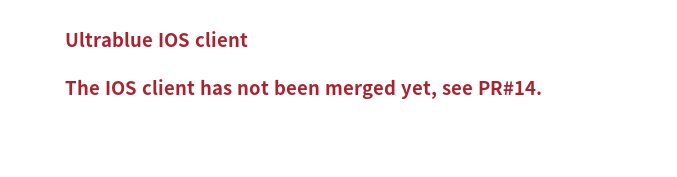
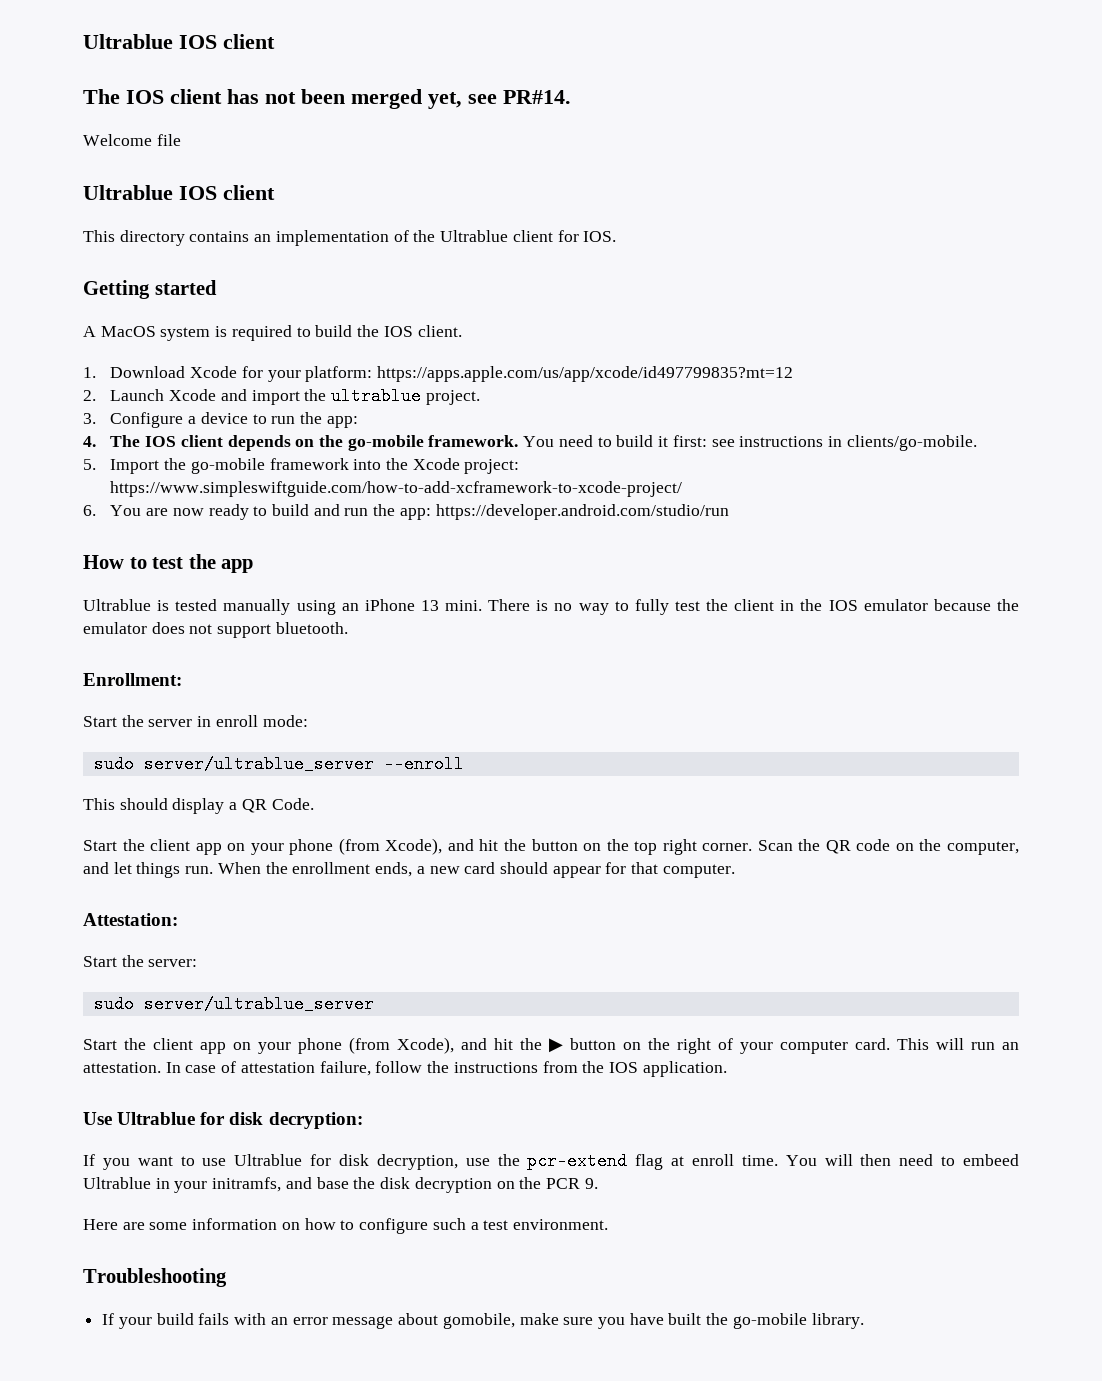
+ Welcome file
+ Ultrablue IOS client
+ This directory contains an implementation of the Ultrablue client for IOS.
+ Getting started
+ A MacOS system is required to build the IOS client.
+ 1. Download Xcode for your platform: https://apps.apple.com/us/app/xcode/id497799835?mt=12
+ 2. Launch Xcode and import the ultrablue project.
+ 3. Configure a device to run the app:
+ 4. The IOS client depends on the go-mobile framework. You need to build it first: see instructions in clients/go-mobile.
+ 5. Import the go-mobile framework into the Xcode project: https://www.simpleswiftguide.com/how-to-add-xcframework-to-xcode-project/
+ 6. You are now ready to build and run the app: https://developer.android.com/studio/run
+ How to test the app
+ Ultrablue is tested manually using an iPhone 13 mini. There is no way to fully test the client in the IOS emulator because the emulator does not support bluetooth.
+ Enrollment:
+ Start the server in enroll mode:
+ sudo server/ultrablue_server --enroll
+ This should display a QR Code.
+ Start the client app on your phone (from Xcode), and hit the button on the top right corner. Scan the QR code on the computer, and let things run. When the enrollment ends, a new card should appear for that computer.
+ Attestation:
+ Start the server:
+ sudo server/ultrablue_server
+ Start the client app on your phone (from Xcode), and hit the ▶ button on the right of your computer card. This will run an attestation. In case of attestation failure, follow the instructions from the IOS application.
+ Use Ultrablue for disk decryption:
+ If you want to use Ultrablue for disk decryption, use the pcr-extend flag at enroll time. You will then need to embeed Ultrablue in your initramfs, and base the disk decryption on the PCR 9.
+ Here are some information on how to configure such a test environment.
+ Troubleshooting
+ If your build fails with an error message about gomobile, make sure you have built the go-mobile library.

